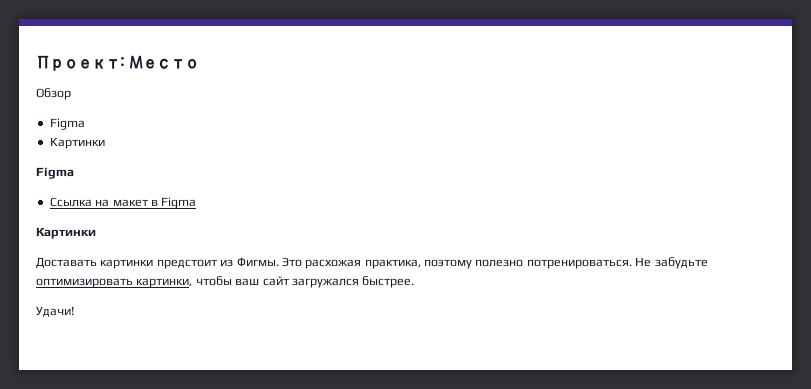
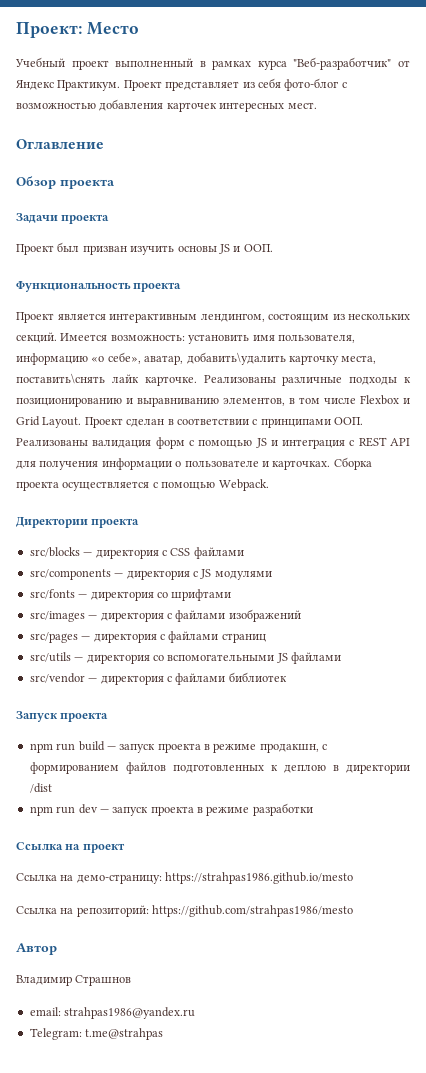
- Обзор
- Figma
- Картинки
- Figma
- Ссылка на макет в Figma
- Картинки
- Доставать картинки предстоит из Фигмы. Это расхожая практика, поэтому полезно потренироваться. Не забудьте оптимизировать картинки, чтобы ваш сайт загружался быстрее.
- Удачи!
+ Учебный проект выполненный в рамках курса "Веб-разработчик" от Яндекс Практикум. Проект представляет из себя фото-блог с возможностью добавления карточек интересных мест.
+ Оглавление
+ Обзор проекта
+ Задачи проекта
+ Проект был призван изучить основы JS и ООП.
+ Функциональность проекта
+ Проект является интерактивным лендингом, состоящим из нескольких секций. Имеется возможность: установить имя пользователя, информацию «о себе», аватар, добавить\удалить карточку места, поставить\снять лайк карточке. Реализованы различные подходы к позиционированию и выравниванию элементов, в том числе Flexbox и Grid Layout. Проект сделан в соответствии с принципами ООП. Реализованы валидация форм с помощью JS и интеграция с REST API для получения информации о пользователе и карточках. Сборка проекта осуществляется с помощью Webpack.
+ Директории проекта
+ src/blocks — директория с CSS файлами
+ src/components — директория с JS модулями
+ src/fonts — директория со шрифтами
+ src/images — директория с файлами изображений
+ src/pages — директория с файлами страниц
+ src/utils — директория со вспомогательными JS файлами
+ src/vendor — директория с файлами библиотек
+ Запуск проекта
+ npm run build — запуск проекта в режиме продакшн, с формированием файлов подготовленных к деплою в директории /dist
+ npm run dev — запуск проекта в режиме разработки
+ Ссылка на проект
+ Ссылка на демо-страницу: https://strahpas1986.github.io/mesto
+ Ссылка на репозиторий: https://github.com/strahpas1986/mesto
+ Автор
+ Владимир Страшнов
+ email: strahpas1986@yandex.ru
+ Telegram: t.me@strahpas

